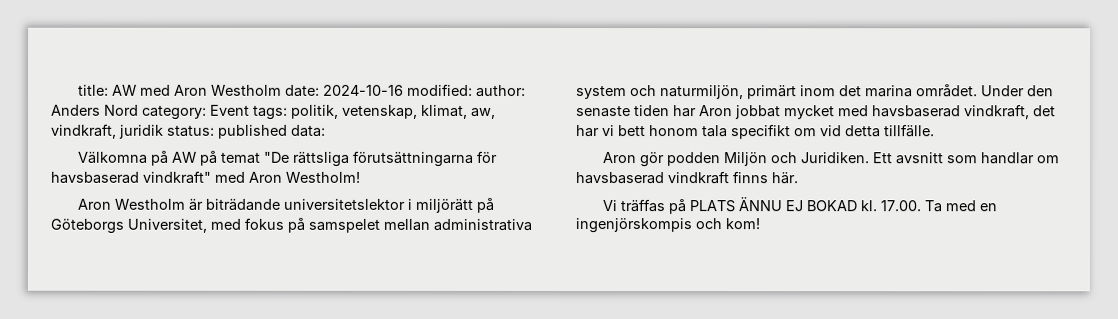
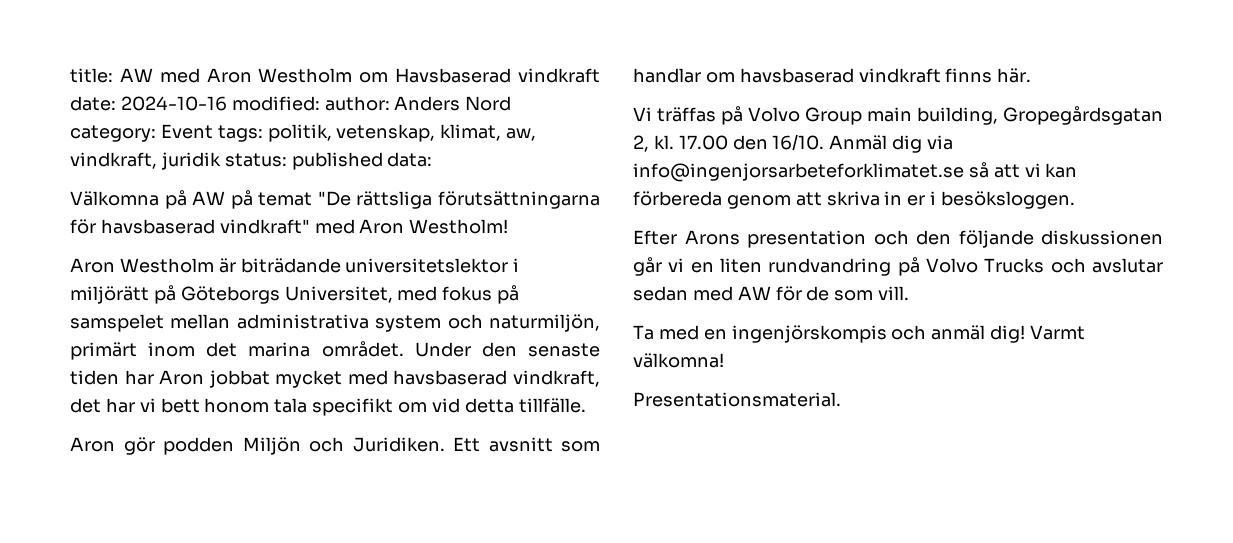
- title: AW med Aron Westholm date: 2024-10-16 modified: author: Anders Nord category: Event tags: politik, vetenskap, klimat, aw, vindkraft, juridik status: published data:
+ title: AW med Aron Westholm om Havsbaserad vindkraft date: 2024-10-16 modified: author: Anders Nord category: Event tags: politik, vetenskap, klimat, aw, vindkraft, juridik status: published data:
- Vi träffas på PLATS ÄNNU EJ BOKAD kl. 17.00. Ta med en ingenjörskompis och kom!
+ Vi träffas på Volvo Group main building, Gropegårdsgatan 2, kl. 17.00 den 16/10. Anmäl dig via info@ingenjorsarbeteforklimatet.se så att vi kan förbereda genom att skriva in er i besöksloggen.
+ Efter Arons presentation och den följande diskussionen går vi en liten rundvandring på Volvo Trucks och avslutar sedan med AW för de som vill.
+ Ta med en ingenjörskompis och anmäl dig! Varmt välkomna!
+ Presentationsmaterial.

